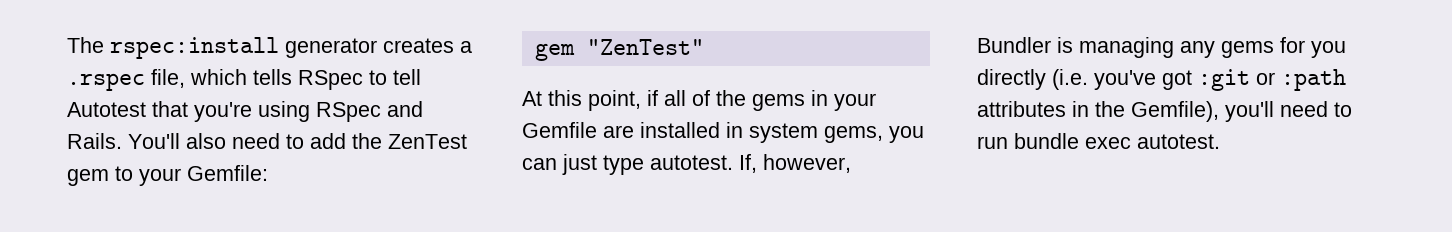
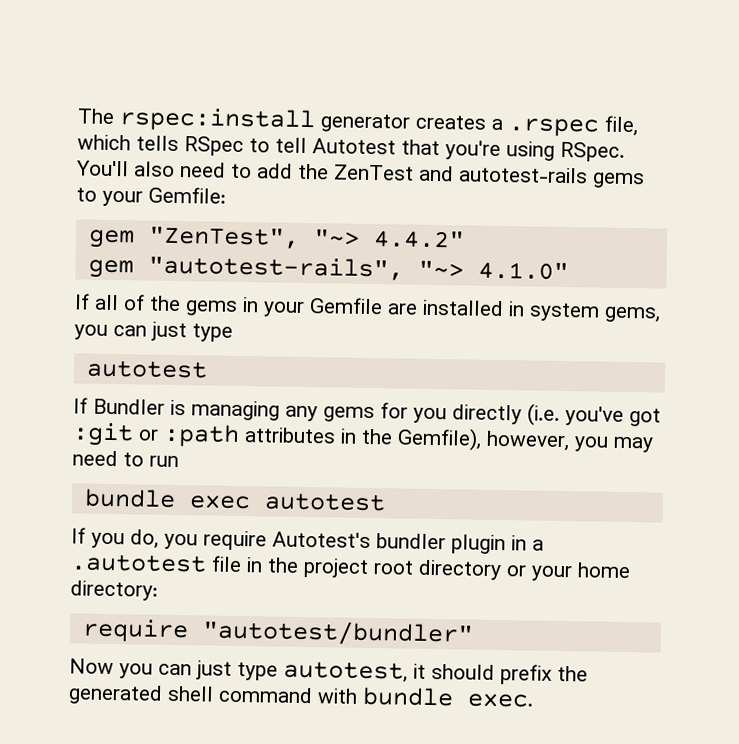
- The rspec:install generator creates a .rspec file, which tells RSpec to tell Autotest that you're using RSpec and Rails.
+ The rspec:install generator creates a .rspec file, which tells RSpec to tell Autotest that you're using RSpec.
- You'll also need to add the ZenTest gem to your Gemfile:
+ You'll also need to add the ZenTest and autotest-rails gems to your Gemfile:
- gem "ZenTest"
- At this point, if all of the gems in your Gemfile are installed in system gems, you can just type autotest. If, however, Bundler is managing any gems for you directly (i.e. you've got :git or :path attributes in the Gemfile), you'll need to run bundle exec autotest.
+ gem "ZenTest", "~> 4.4.2"
+ gem "autotest-rails", "~> 4.1.0"
+ If all of the gems in your Gemfile are installed in system gems, you can just type
+ autotest
+ If Bundler is managing any gems for you directly (i.e. you've got :git or :path attributes in the Gemfile), however, you may need to run
+ bundle exec autotest
+ If you do, you require Autotest's bundler plugin in a .autotest file in the project root directory or your home directory:
+ require "autotest/bundler"
+ Now you can just type autotest, it should prefix the generated shell command with bundle exec.

